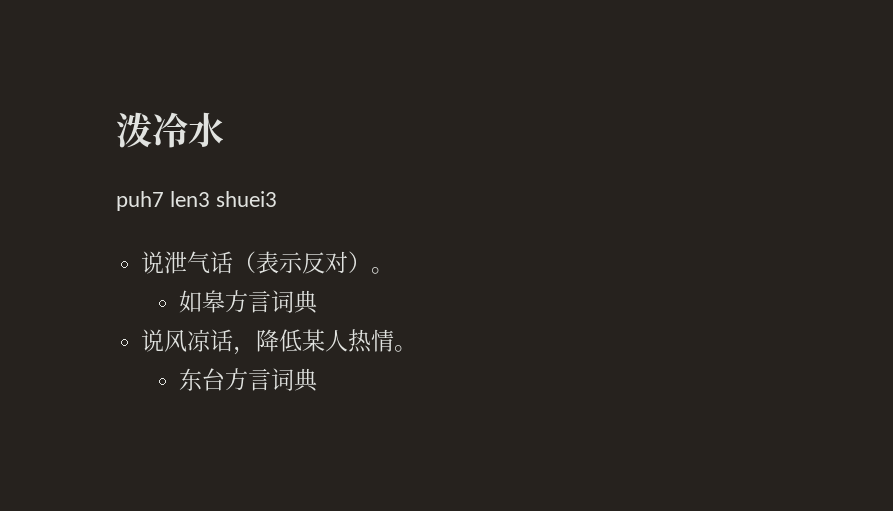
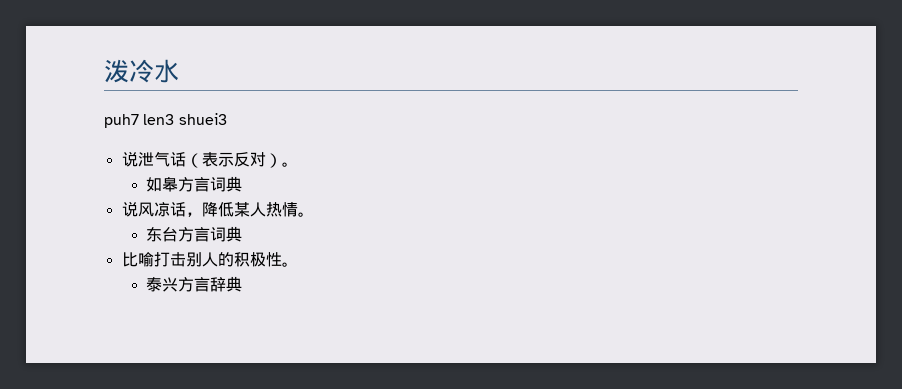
+ 比喻打击别人的积极性。
+ 泰兴方言辞典

